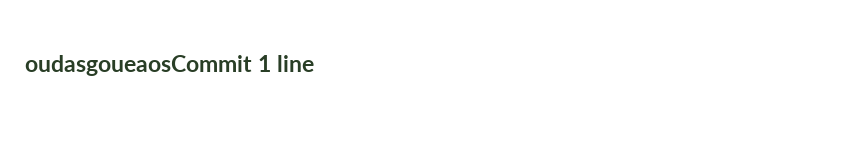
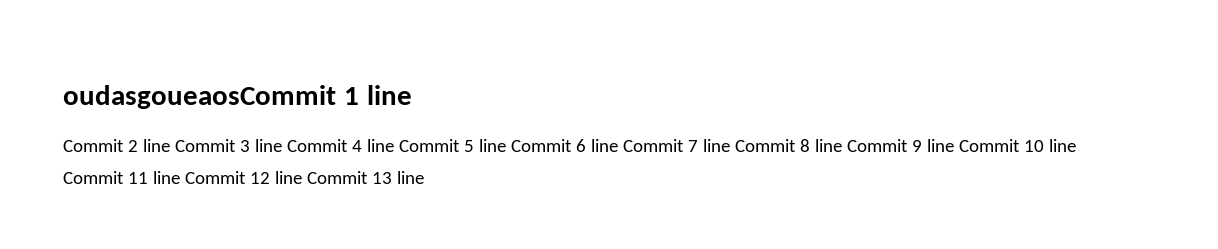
+ Commit 2 line Commit 3 line Commit 4 line Commit 5 line Commit 6 line Commit 7 line Commit 8 line Commit 9 line Commit 10 line Commit 11 line Commit 12 line Commit 13 line

